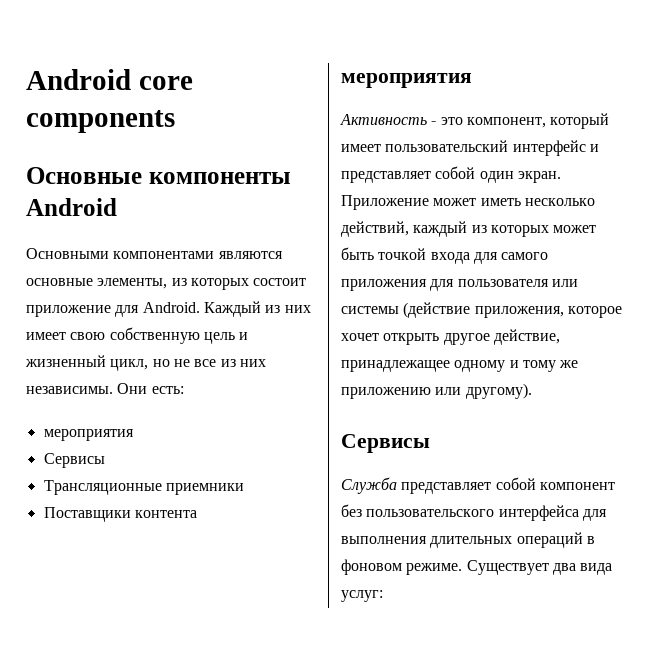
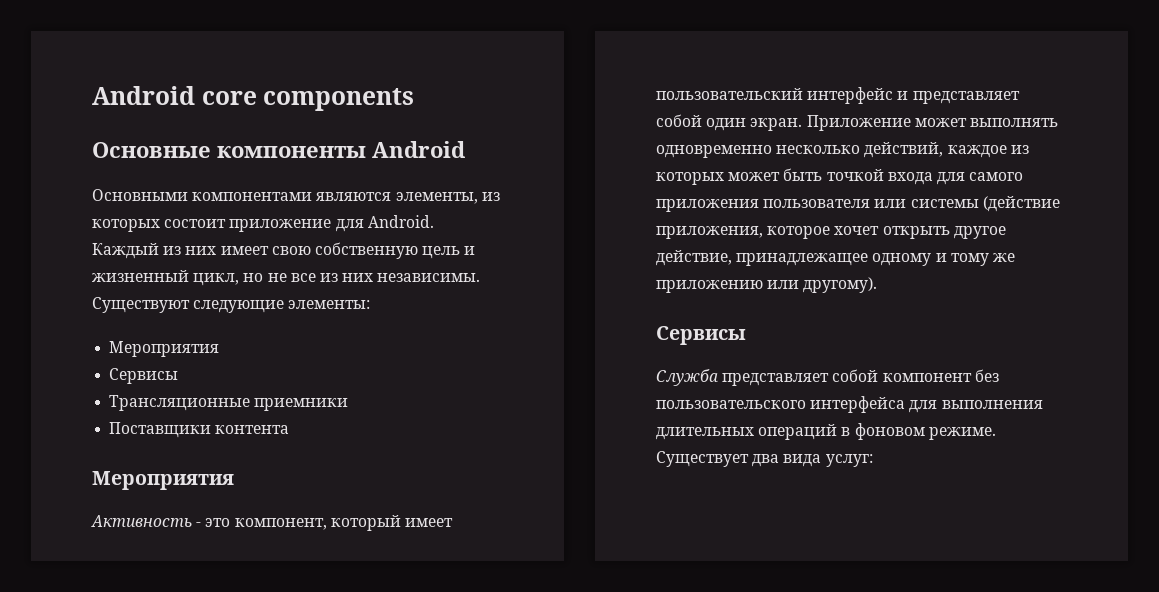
- Основными компонентами являются основные элементы, из которых состоит приложение для Android.
+ Основными компонентами являются элементы, из которых состоит приложение для Android.
- Они есть:
- мероприятия
+ Существуют следующие элементы:
+ Мероприятия
  Поставщики контента
- мероприятия
+ Мероприятия
- Приложение может иметь несколько действий, каждый из которых может быть точкой входа для самого приложения для пользователя или системы (действие приложения, которое хочет открыть другое действие, принадлежащее одному и тому же приложению или другому).
+ Приложение может выполнять одновременно несколько действий, каждое из которых может быть точкой входа для самого приложения пользователя или системы (действие приложения, которое хочет открыть другое действие, принадлежащее одному и тому же приложению или другому).

